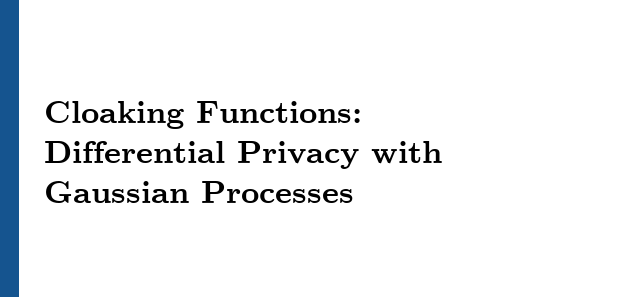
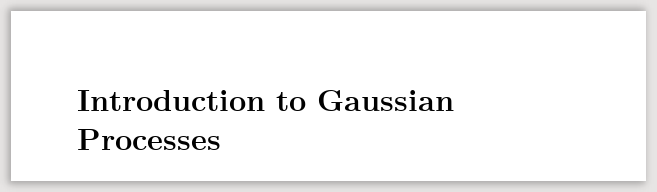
- Cloaking Functions: Differential Privacy with Gaussian Processes
+ Introduction to Gaussian Processes

